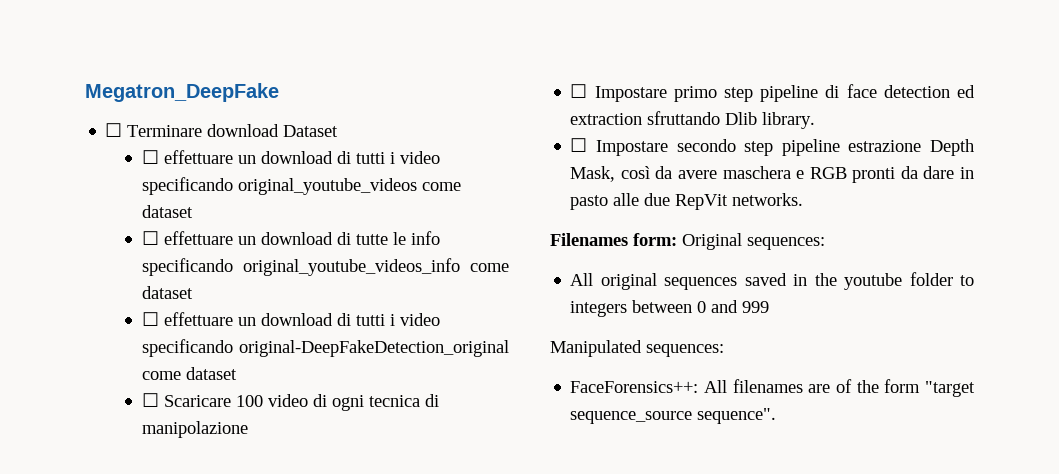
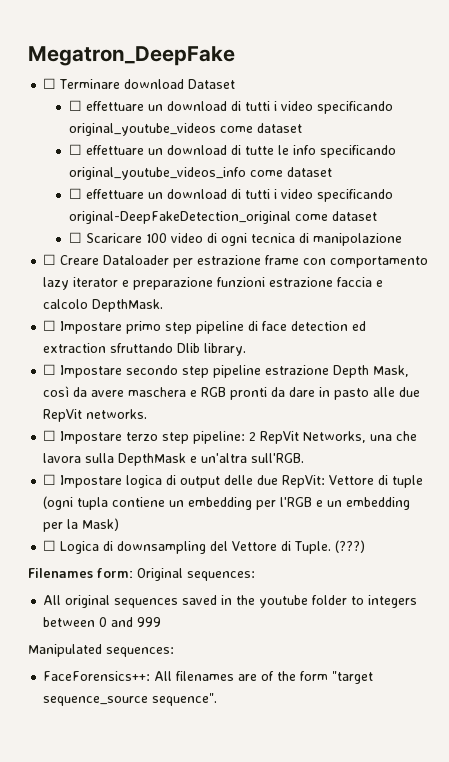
+ ☐ Creare Dataloader per estrazione frame con comportamento lazy iterator e preparazione funzioni estrazione faccia e calcolo DepthMask.
+ ☐ Impostare terzo step pipeline: 2 RepVit Networks, una che lavora sulla DepthMask e un'altra sull'RGB.
+ ☐ Impostare logica di output delle due RepVit: Vettore di tuple (ogni tupla contiene un embedding per l'RGB e un embedding per la Mask)
+ ☐ Logica di downsampling del Vettore di Tuple. (???)

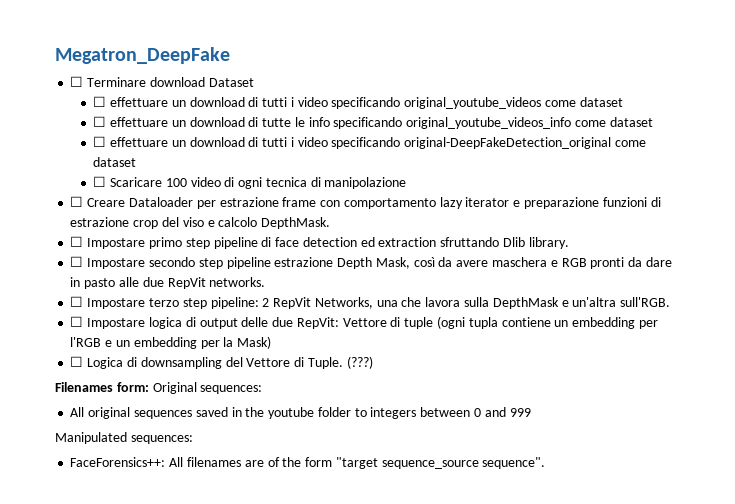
- ☐ Creare Dataloader per estrazione frame con comportamento lazy iterator e preparazione funzioni estrazione faccia e calcolo DepthMask.
+ ☐ Creare Dataloader per estrazione frame con comportamento lazy iterator e preparazione funzioni di estrazione crop del viso e calcolo DepthMask.

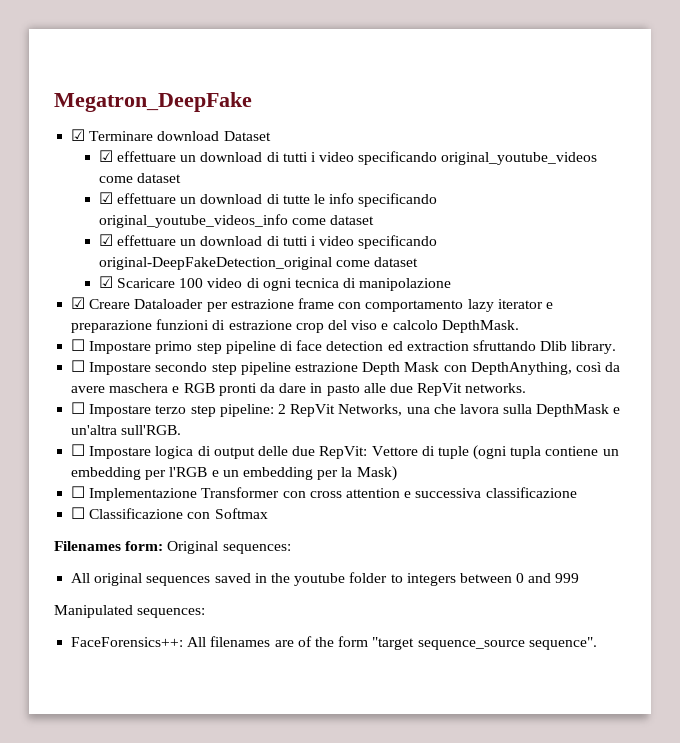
- ☐ Terminare download Dataset
+ ☑ Terminare download Dataset
- ☐ effettuare un download di tutti i video specificando original_youtube_videos come dataset
+ ☑ effettuare un download di tutti i video specificando original_youtube_videos come dataset
- ☐ effettuare un download di tutte le info specificando original_youtube_videos_info come dataset
+ ☑ effettuare un download di tutte le info specificando original_youtube_videos_info come dataset
- ☐ effettuare un download di tutti i video specificando original-DeepFakeDetection_original come dataset
+ ☑ effettuare un download di tutti i video specificando original-DeepFakeDetection_original come dataset
- ☐ Scaricare 100 video di ogni tecnica di manipolazione
+ ☑ Scaricare 100 video di ogni tecnica di manipolazione
- ☐ Creare Dataloader per estrazione frame con comportamento lazy iterator e preparazione funzioni di estrazione crop del viso e calcolo DepthMask.
+ ☑ Creare Dataloader per estrazione frame con comportamento lazy iterator e preparazione funzioni di estrazione crop del viso e calcolo DepthMask.
- ☐ Impostare secondo step pipeline estrazione Depth Mask, così da avere maschera e RGB pronti da dare in pasto alle due RepVit networks.
+ ☐ Impostare secondo step pipeline estrazione Depth Mask con DepthAnything, così da avere maschera e RGB pronti da dare in pasto alle due RepVit networks.
- ☐ Logica di downsampling del Vettore di Tuple. (???)
+ ☐ Implementazione Transformer con cross attention e successiva classificazione
+ ☐ Classificazione con Softmax

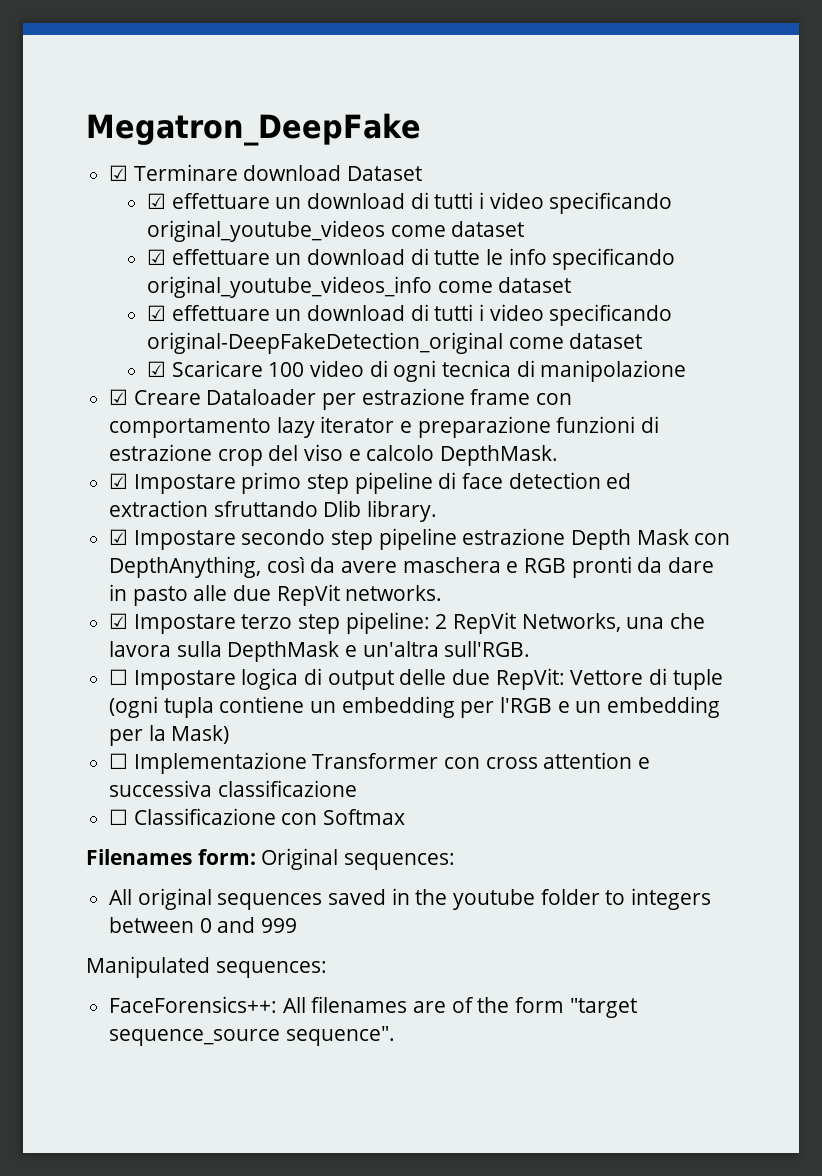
- ☐ Impostare primo step pipeline di face detection ed extraction sfruttando Dlib library.
+ ☑ Impostare primo step pipeline di face detection ed extraction sfruttando Dlib library.
- ☐ Impostare secondo step pipeline estrazione Depth Mask con DepthAnything, così da avere maschera e RGB pronti da dare in pasto alle due RepVit networks.
+ ☑ Impostare secondo step pipeline estrazione Depth Mask con DepthAnything, così da avere maschera e RGB pronti da dare in pasto alle due RepVit networks.
- ☐ Impostare terzo step pipeline: 2 RepVit Networks, una che lavora sulla DepthMask e un'altra sull'RGB.
+ ☑ Impostare terzo step pipeline: 2 RepVit Networks, una che lavora sulla DepthMask e un'altra sull'RGB.

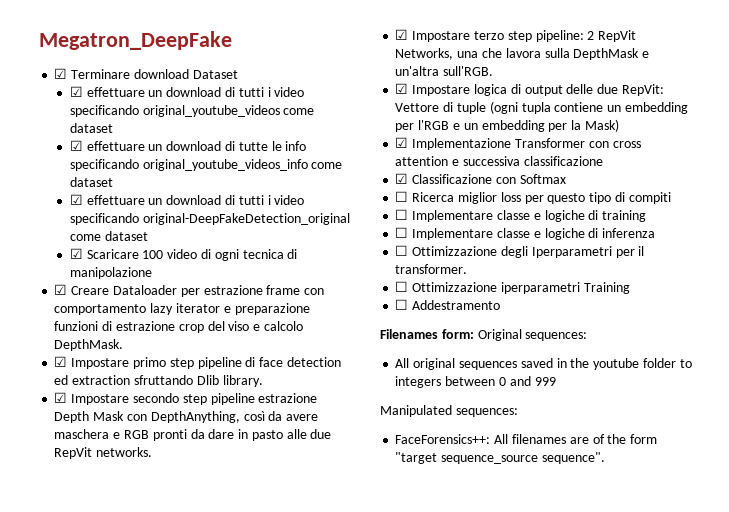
- ☐ Impostare logica di output delle due RepVit: Vettore di tuple (ogni tupla contiene un embedding per l'RGB e un embedding per la Mask)
+ ☑ Impostare logica di output delle due RepVit: Vettore di tuple (ogni tupla contiene un embedding per l'RGB e un embedding per la Mask)
- ☐ Implementazione Transformer con cross attention e successiva classificazione
+ ☑ Implementazione Transformer con cross attention e successiva classificazione
- ☐ Classificazione con Softmax
+ ☑ Classificazione con Softmax
+ ☐ Ricerca miglior loss per questo tipo di compiti
+ ☐ Implementare classe e logiche di training
+ ☐ Implementare classe e logiche di inferenza
+ ☐ Ottimizzazione degli Iperparametri per il transformer.
+ ☐ Ottimizzazione iperparametri Training
+ ☐ Addestramento

